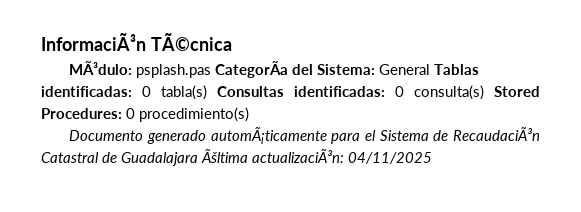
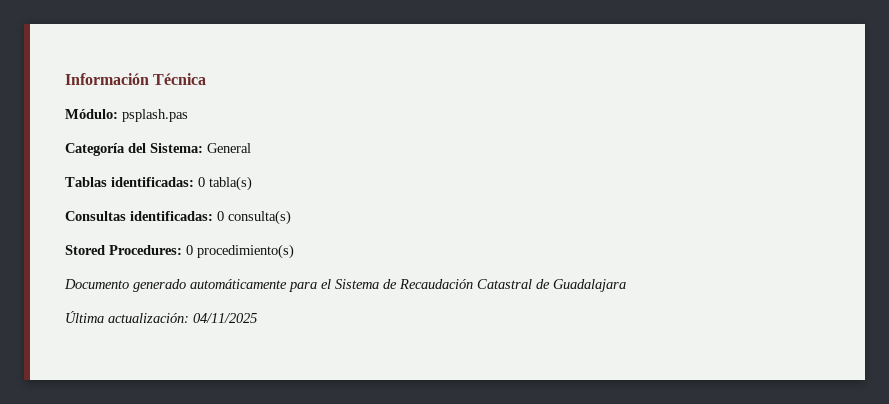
- InformaciÃ³n TÃ©cnica
- MÃ³dulo: psplash.pas CategorÃa del Sistema: General Tablas identificadas: 0 tabla(s) Consultas identificadas: 0 consulta(s) Stored Procedures: 0 procedimiento(s)
+ Información Técnica
+ Módulo: psplash.pas
+ Categoría del Sistema: General
+ Tablas identificadas: 0 tabla(s)
+ Consultas identificadas: 0 consulta(s)
+ Stored Procedures: 0 procedimiento(s)
- Documento generado automÃ¡ticamente para el Sistema de RecaudaciÃ³n Catastral de Guadalajara Ãšltima actualizaciÃ³n: 04/11/2025
+ Documento generado automáticamente para el Sistema de Recaudación Catastral de Guadalajara
+ Última actualización: 04/11/2025

